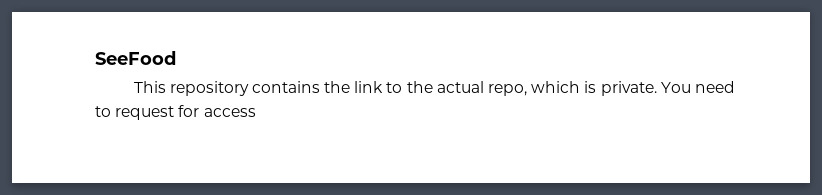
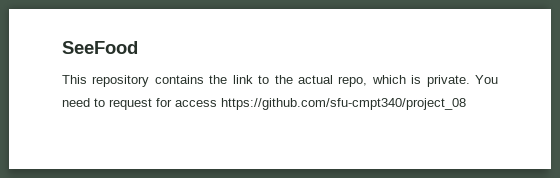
- You need to request for access
+ You need to request for access https://github.com/sfu-cmpt340/project_08

